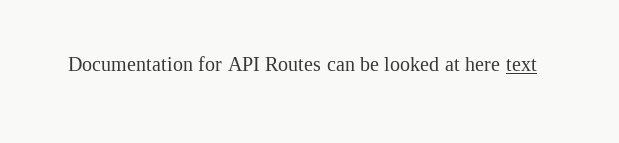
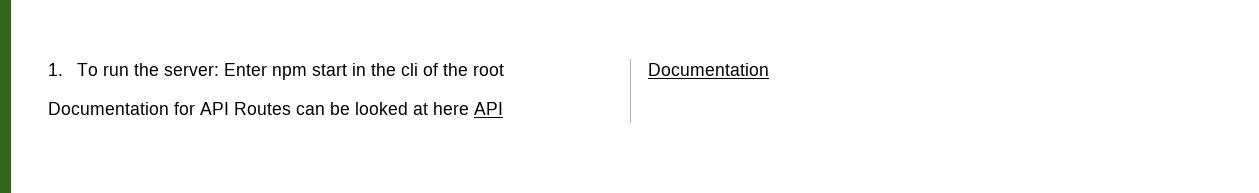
+ 1. To run the server: Enter npm start in the cli of the root
- Documentation for API Routes can be looked at here text
+ Documentation for API Routes can be looked at here API Documentation

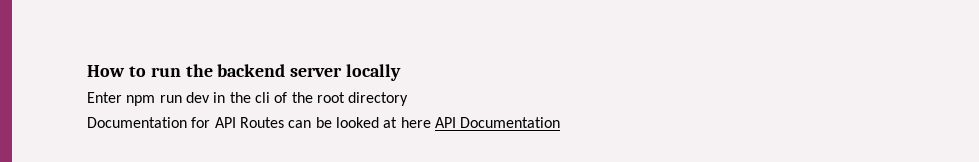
- 1. To run the server: Enter npm start in the cli of the root
+ How to run the backend server locally
+ Enter npm run dev in the cli of the root directory

